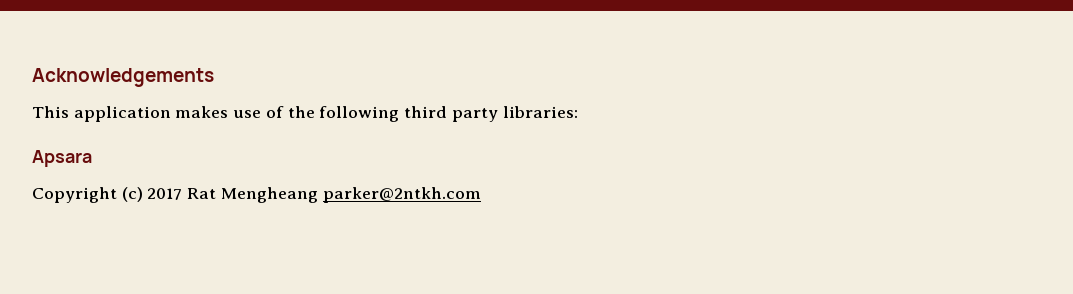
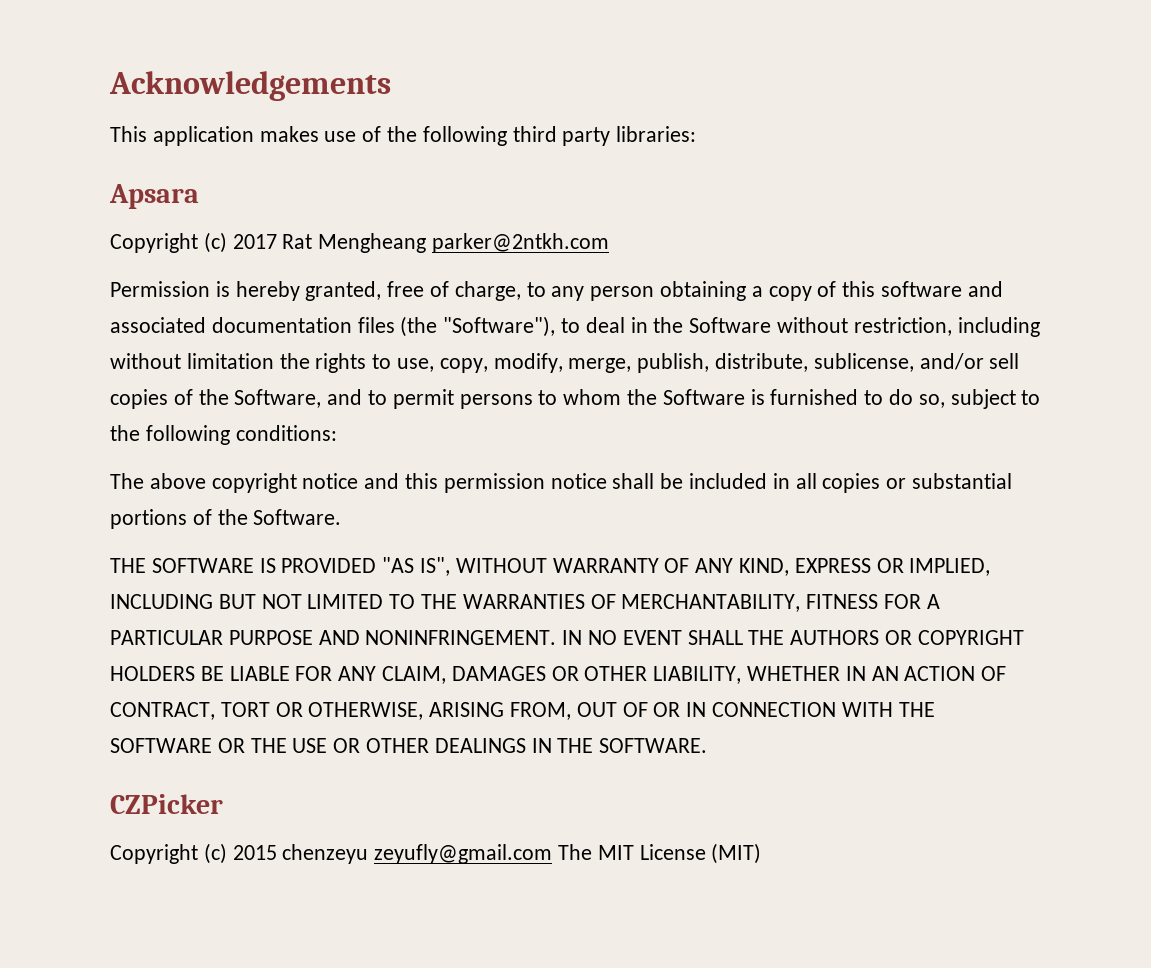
+ Permission is hereby granted, free of charge, to any person obtaining a copy of this software and associated documentation files (the "Software"), to deal in the Software without restriction, including without limitation the rights to use, copy, modify, merge, publish, distribute, sublicense, and/or sell copies of the Software, and to permit persons to whom the Software is furnished to do so, subject to the following conditions:
+ The above copyright notice and this permission notice shall be included in all copies or substantial portions of the Software.
+ THE SOFTWARE IS PROVIDED "AS IS", WITHOUT WARRANTY OF ANY KIND, EXPRESS OR IMPLIED, INCLUDING BUT NOT LIMITED TO THE WARRANTIES OF MERCHANTABILITY, FITNESS FOR A PARTICULAR PURPOSE AND NONINFRINGEMENT. IN NO EVENT SHALL THE AUTHORS OR COPYRIGHT HOLDERS BE LIABLE FOR ANY CLAIM, DAMAGES OR OTHER LIABILITY, WHETHER IN AN ACTION OF CONTRACT, TORT OR OTHERWISE, ARISING FROM, OUT OF OR IN CONNECTION WITH THE SOFTWARE OR THE USE OR OTHER DEALINGS IN THE SOFTWARE.
+ CZPicker
+ Copyright (c) 2015 chenzeyu zeyufly@gmail.com The MIT License (MIT)

